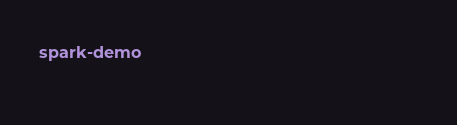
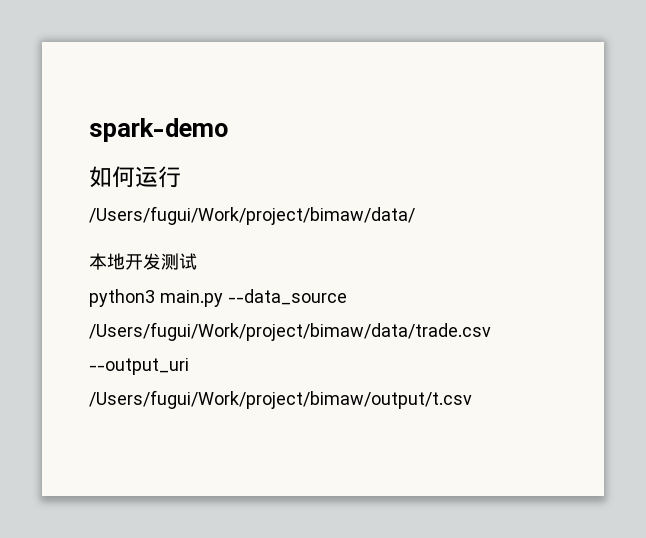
+ 如何运行
+ /Users/fugui/Work/project/bimaw/data/
+ 本地开发测试
+ python3 main.py --data_source /Users/fugui/Work/project/bimaw/data/trade.csv --output_uri /Users/fugui/Work/project/bimaw/output/t.csv

